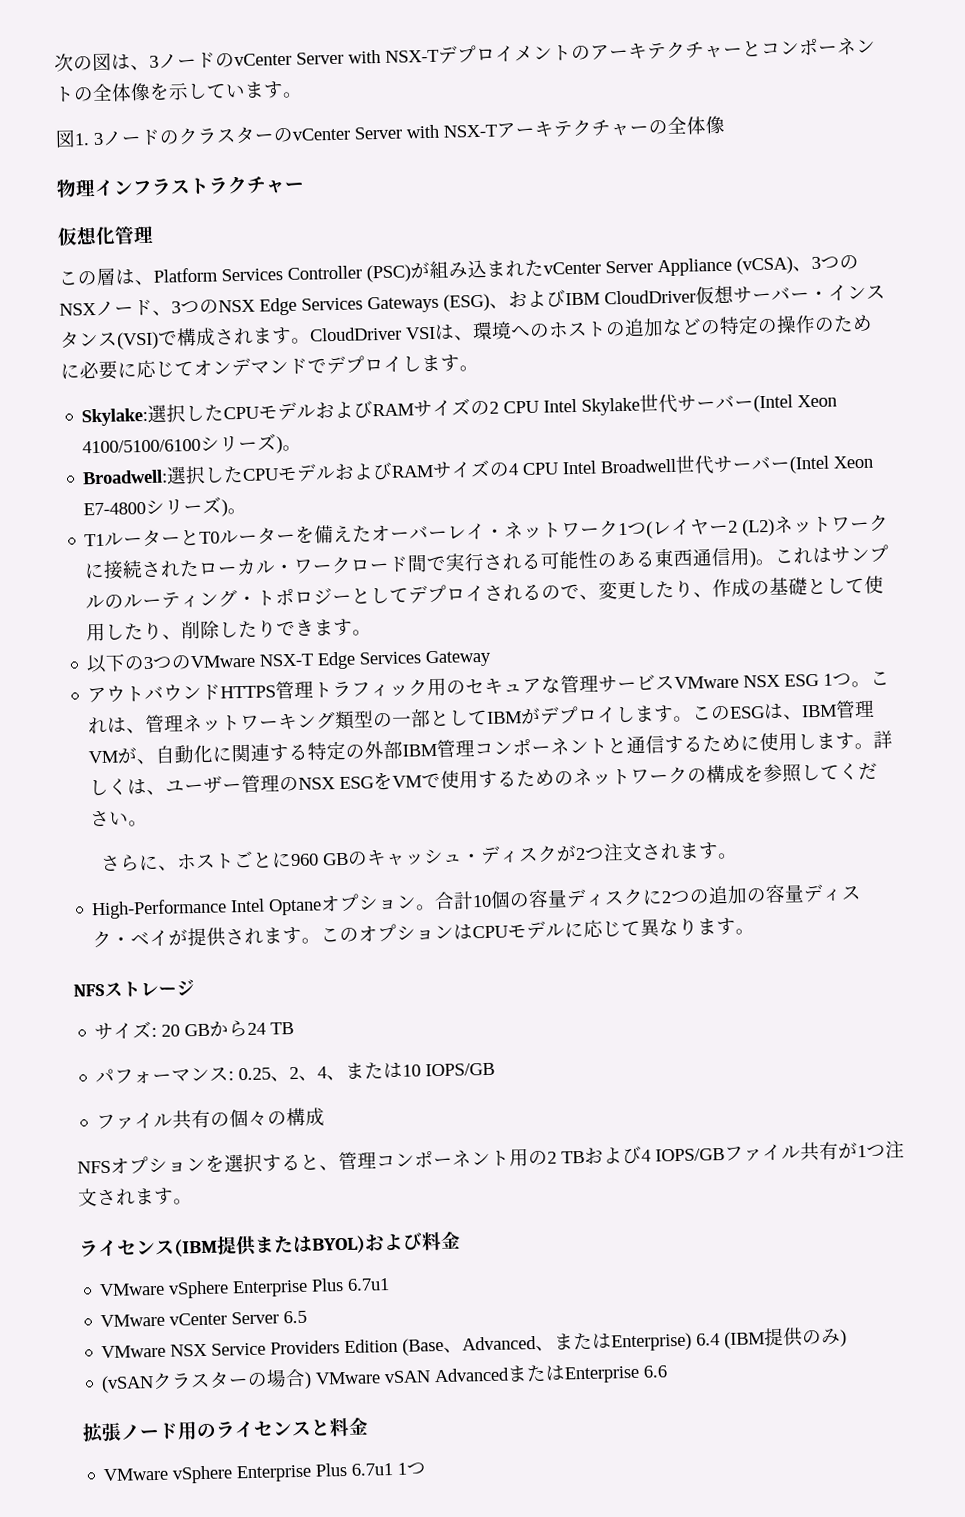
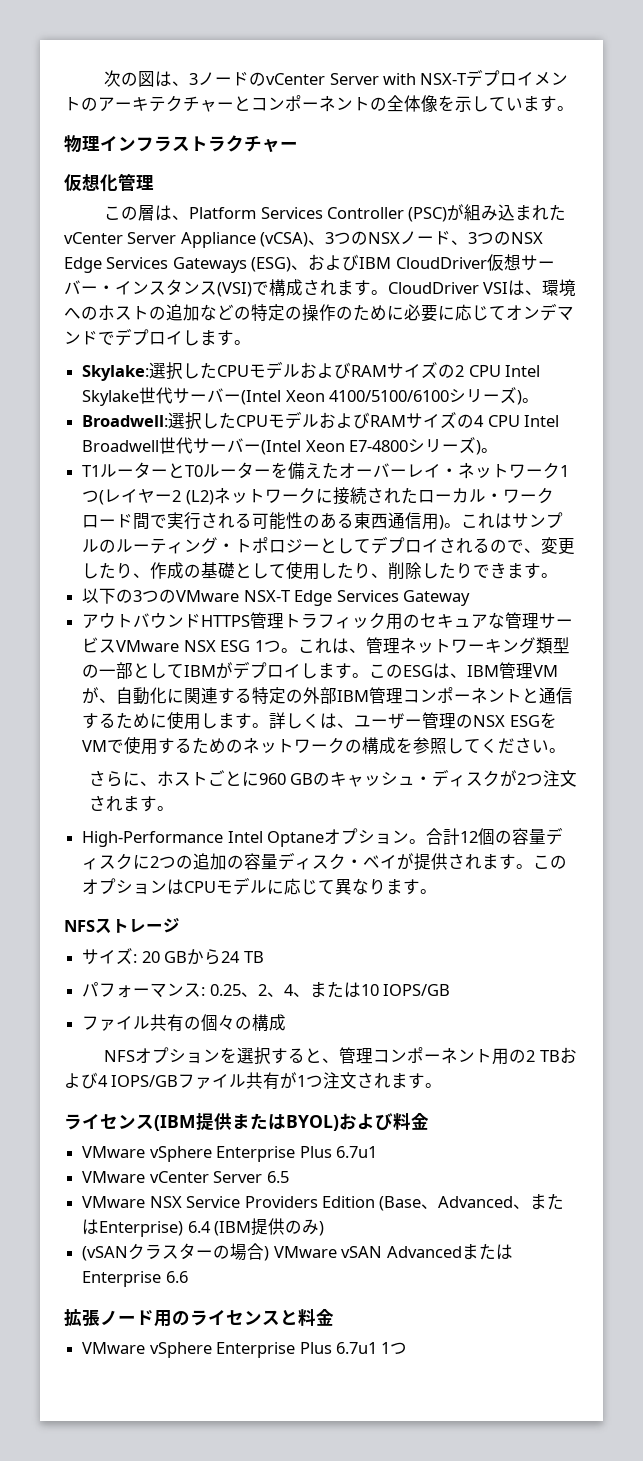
- 図1. 3ノードのクラスターのvCenter Server with NSX-Tアーキテクチャーの全体像
- 合計10個の容量ディスクに2つの追加の容量ディスク・ベイが提供されます。
+ 合計12個の容量ディスクに2つの追加の容量ディスク・ベイが提供されます。

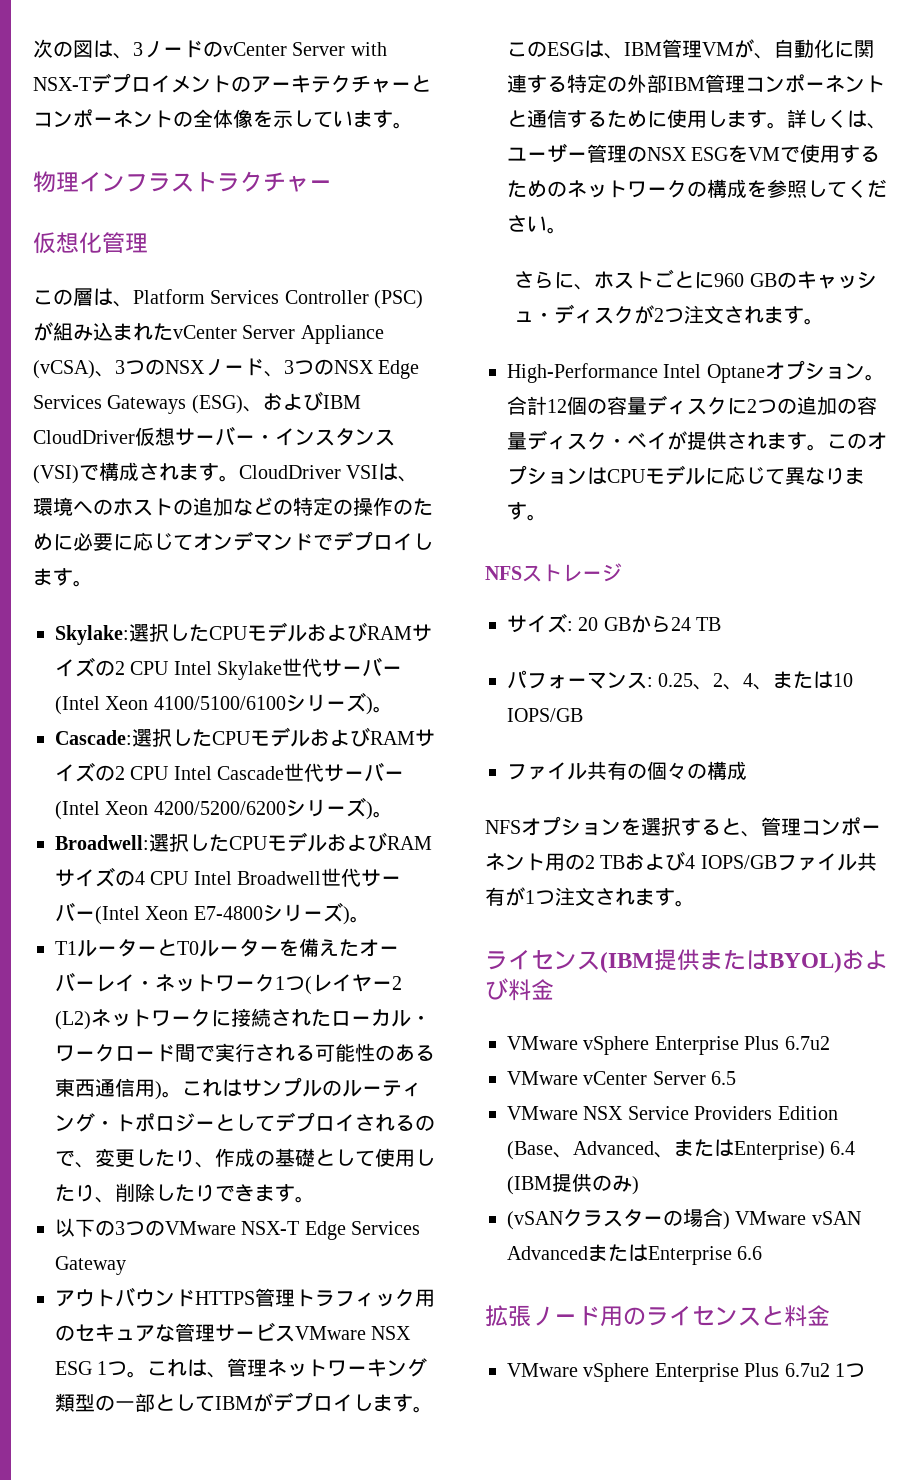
+ Cascade:選択したCPUモデルおよびRAMサイズの2 CPU Intel Cascade世代サーバー(Intel Xeon 4200/5200/6200シリーズ)。
  ライセンス(IBM提供またはBYOL)および料金
- VMware vSphere Enterprise Plus 6.7u1
+ VMware vSphere Enterprise Plus 6.7u2
- VMware vSphere Enterprise Plus 6.7u1 1つ
+ VMware vSphere Enterprise Plus 6.7u2 1つ

